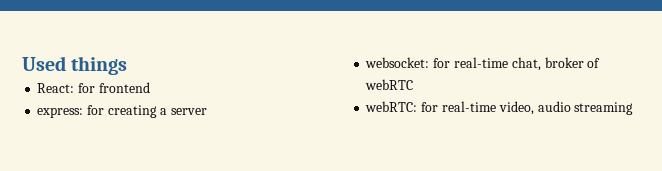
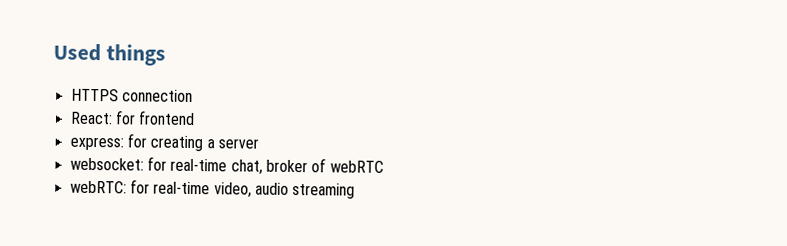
+ HTTPS connection

